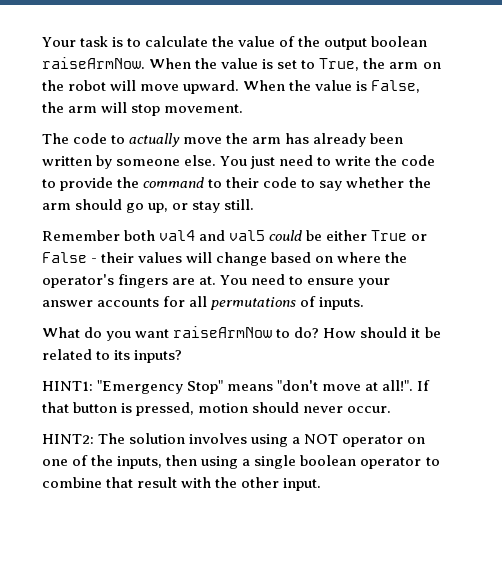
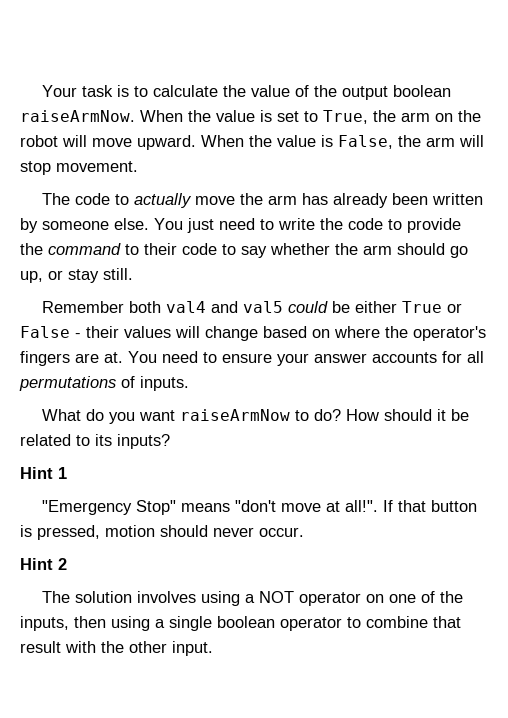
- HINT1: "Emergency Stop" means "don't move at all!".
+ Hint 1
+ "Emergency Stop" means "don't move at all!".
- HINT2: The solution involves using a NOT operator on one of the inputs, then using a single boolean operator to combine that result with the other input.
+ Hint 2
+ The solution involves using a NOT operator on one of the inputs, then using a single boolean operator to combine that result with the other input.

